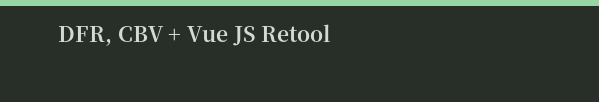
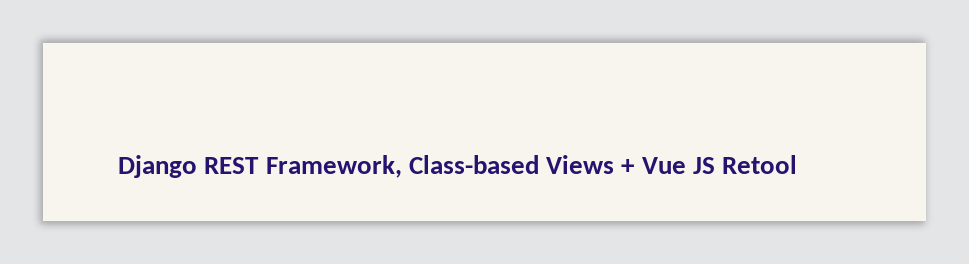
- DFR, CBV + Vue JS Retool
+ Django REST Framework, Class-based Views + Vue JS Retool

